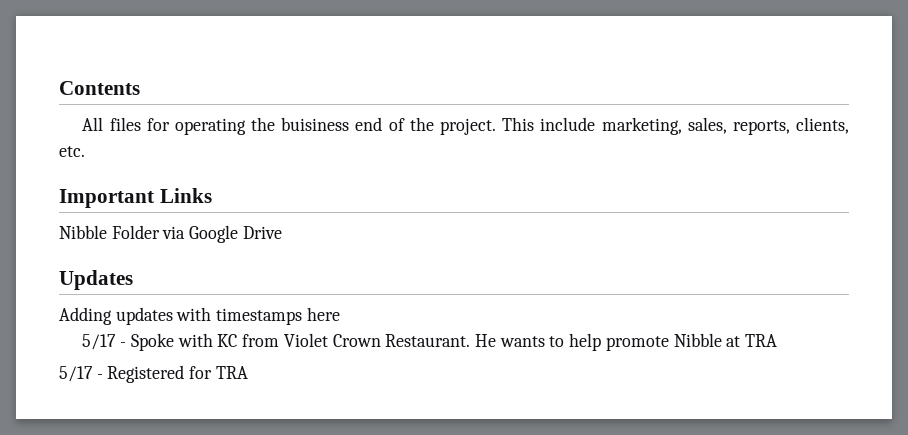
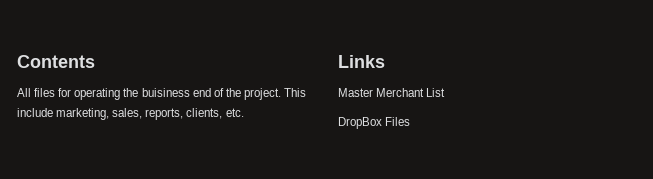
- Important Links
+ Links
- Nibble Folder via Google Drive
- Updates
- Adding updates with timestamps here
- 5/17 - Spoke with KC from Violet Crown Restaurant. He wants to help promote Nibble at TRA
- 5/17 - Registered for TRA
+ Master Merchant List
+ DropBox Files

